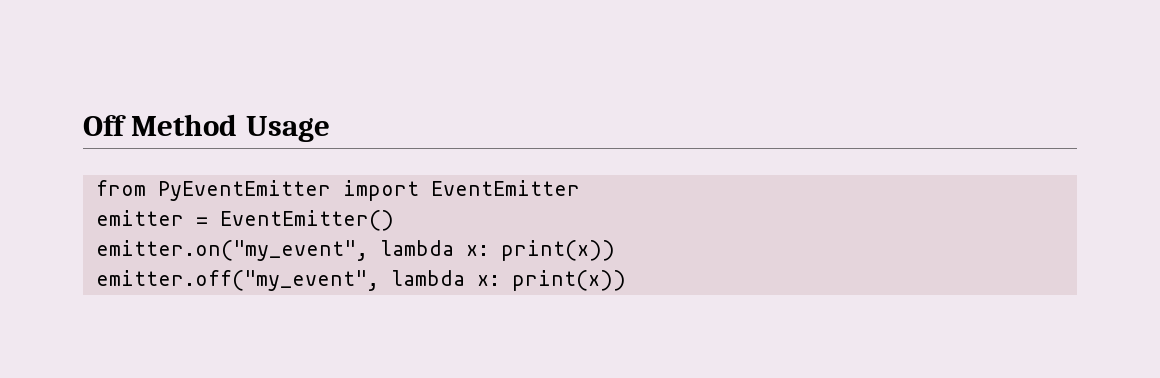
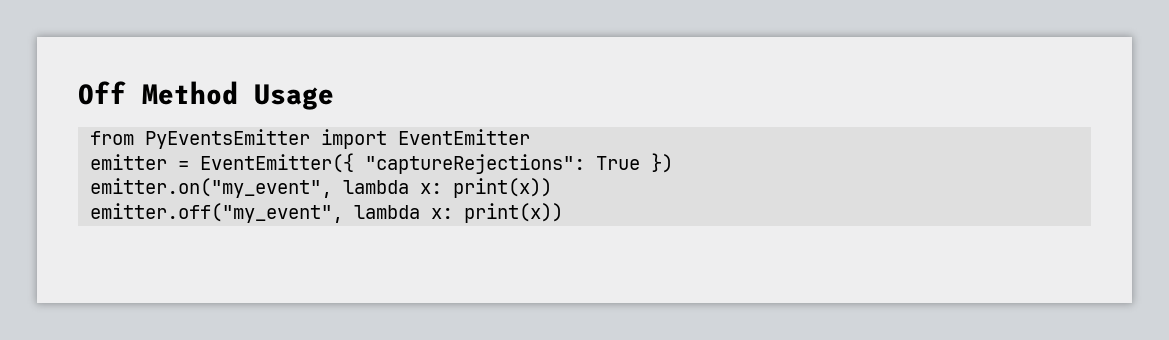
- from PyEventEmitter import EventEmitter
+ from PyEventsEmitter import EventEmitter
- emitter = EventEmitter()
+ emitter = EventEmitter({ "captureRejections": True })

